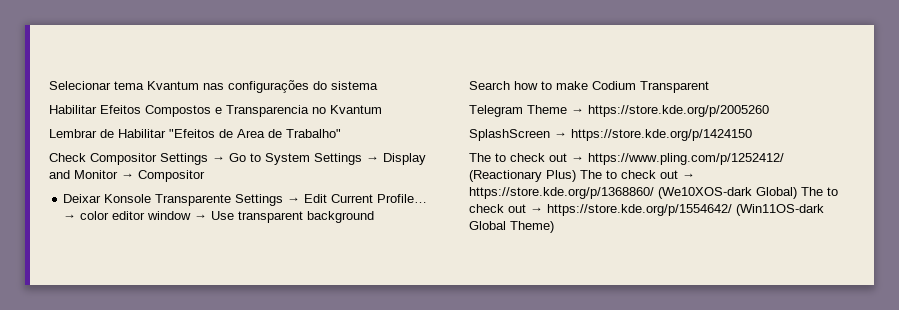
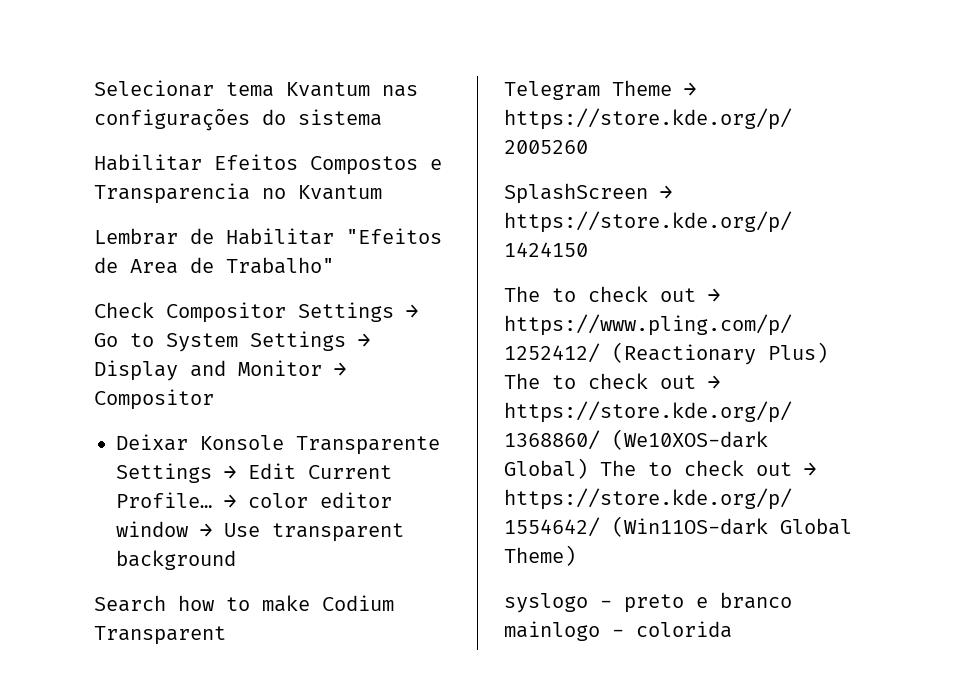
+ syslogo - preto e branco mainlogo - colorida

